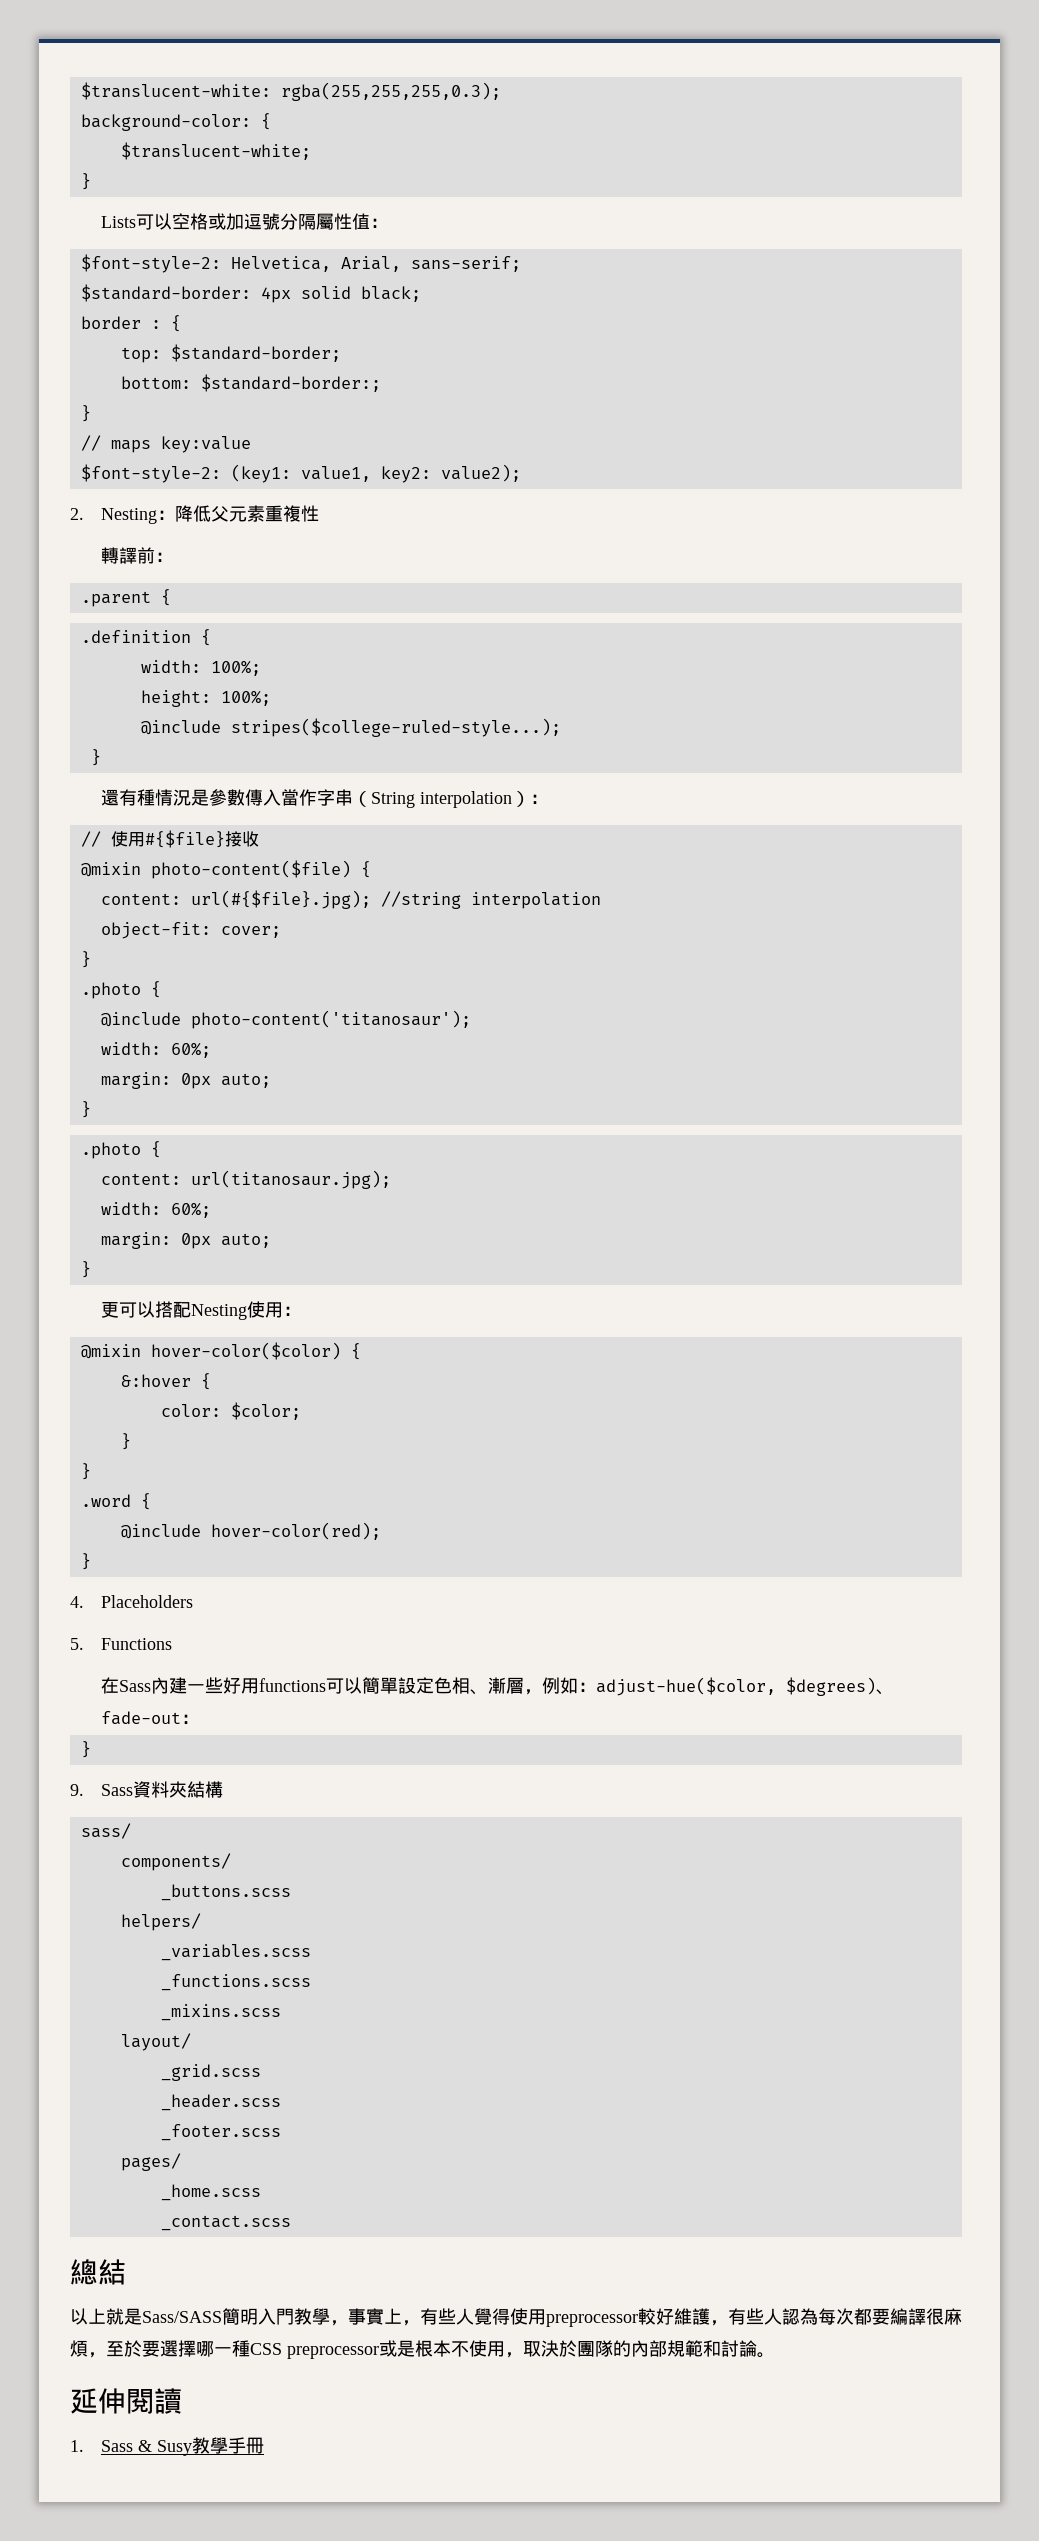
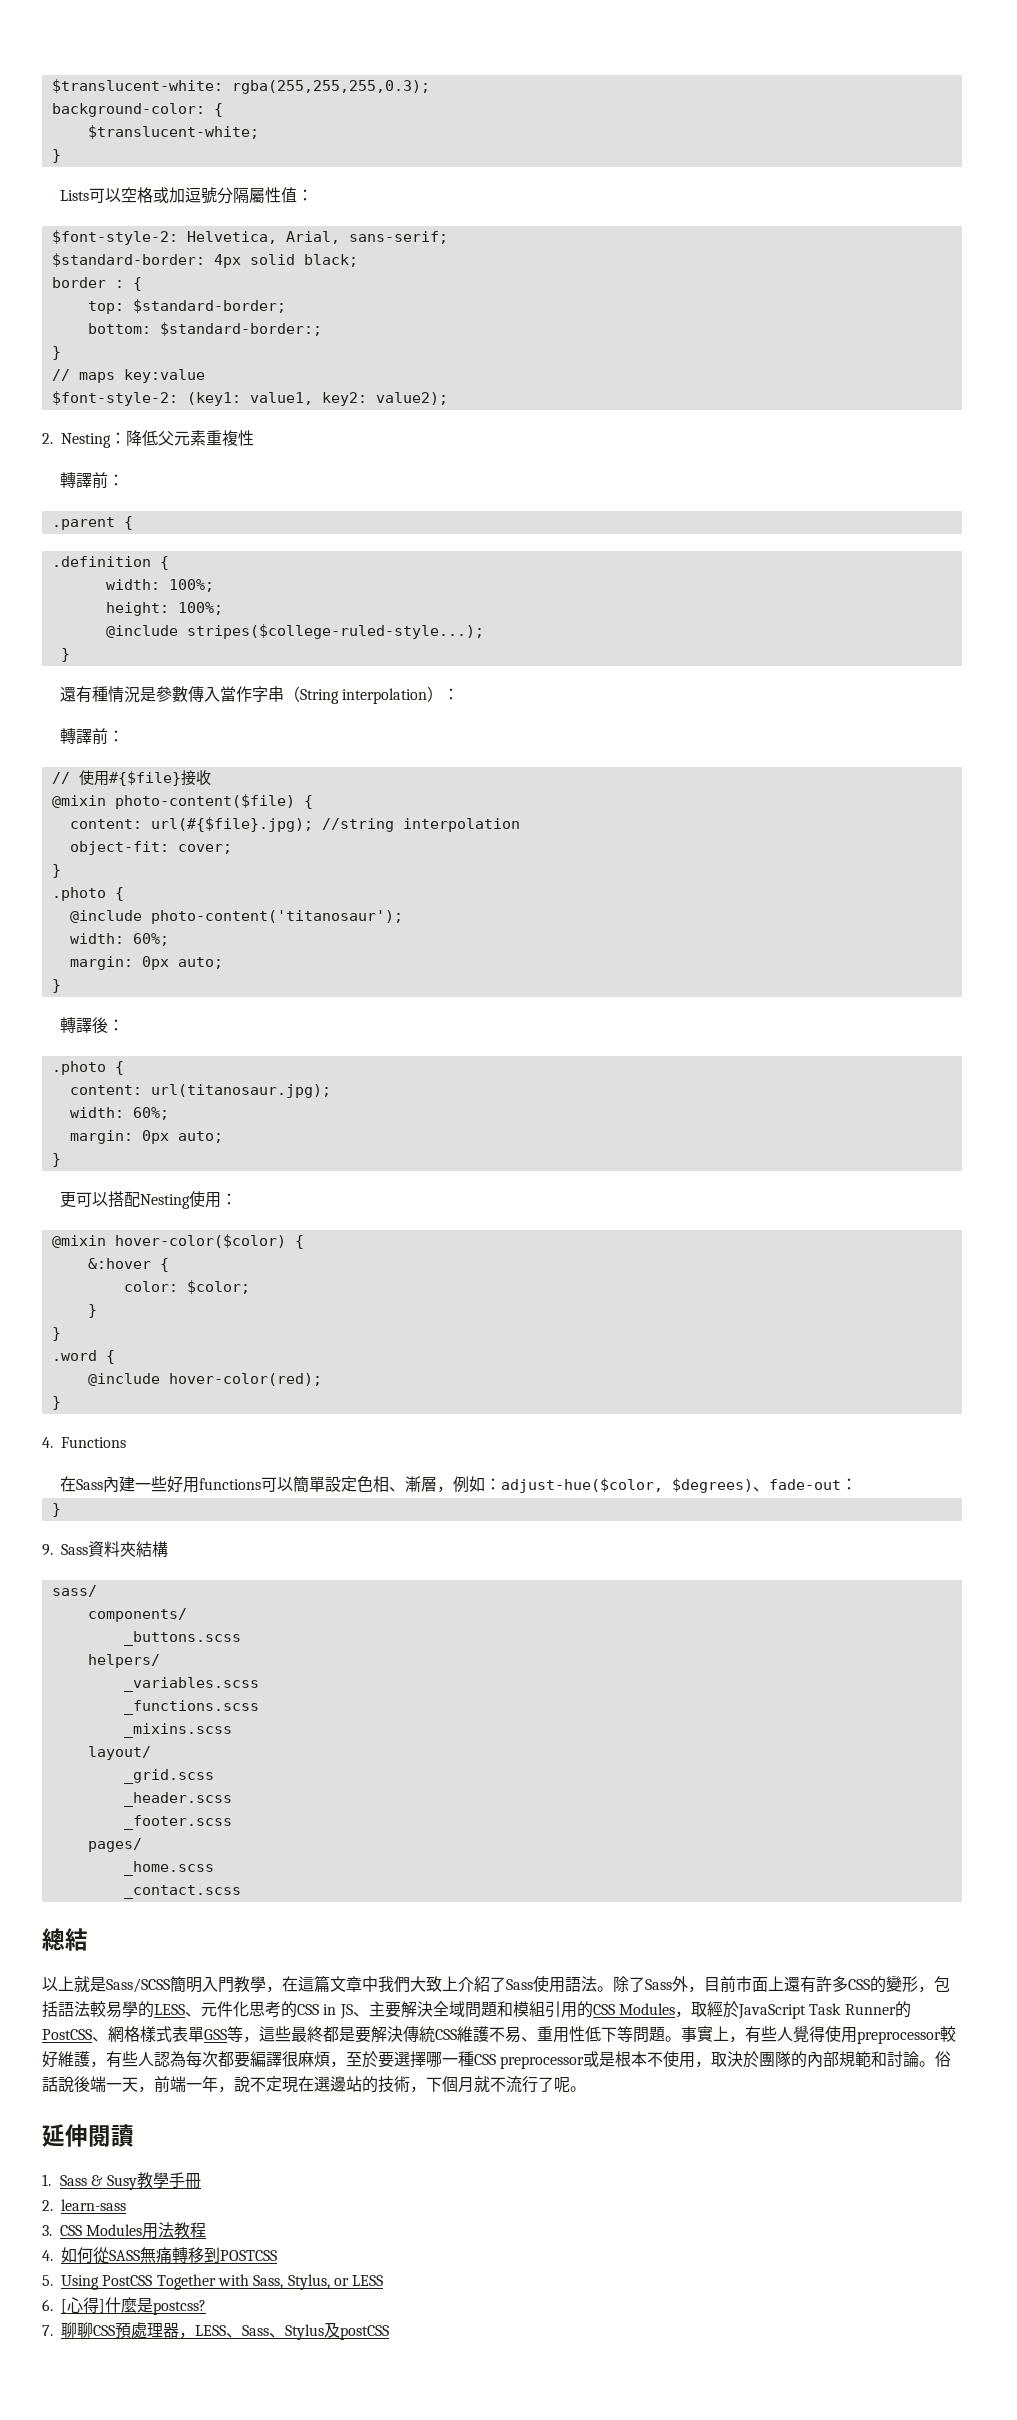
  還有種情況是參數傳入當作字串（String interpolation）：
+ 轉譯前：
+ 轉譯後：
- 4. Placeholders
- 5. Functions
+ 4. Functions
- 以上就是Sass/SASS簡明入門教學，事實上，有些人覺得使用preprocessor較好維護，有些人認為每次都要編譯很麻煩，至於要選擇哪一種CSS preprocessor或是根本不使用，取決於團隊的內部規範和討論。
+ 以上就是Sass/SCSS簡明入門教學，在這篇文章中我們大致上介紹了Sass使用語法。除了Sass外，目前市面上還有許多CSS的變形，包括語法較易學的LESS、元件化思考的CSS in JS、主要解決全域問題和模組引用的CSS Modules，取經於JavaScript Task Runner的PostCSS、網格樣式表單GSS等，這些最終都是要解決傳統CSS維護不易、重用性低下等問題。事實上，有些人覺得使用preprocessor較好維護，有些人認為每次都要編譯很麻煩，至於要選擇哪一種CSS preprocessor或是根本不使用，取決於團隊的內部規範和討論。俗話說後端一天，前端一年，說不定現在選邊站的技術，下個月就不流行了呢。
+ 2. learn-sass
+ 3. CSS Modules用法教程
+ 4.如何從SASS無痛轉移到POSTCSS
+ 5. Using PostCSS Together with Sass, Stylus, or LESS
+ 6. [心得]什麼是postcss?
+ 7.聊聊CSS預處理器，LESS、Sass、Stylus及postCSS

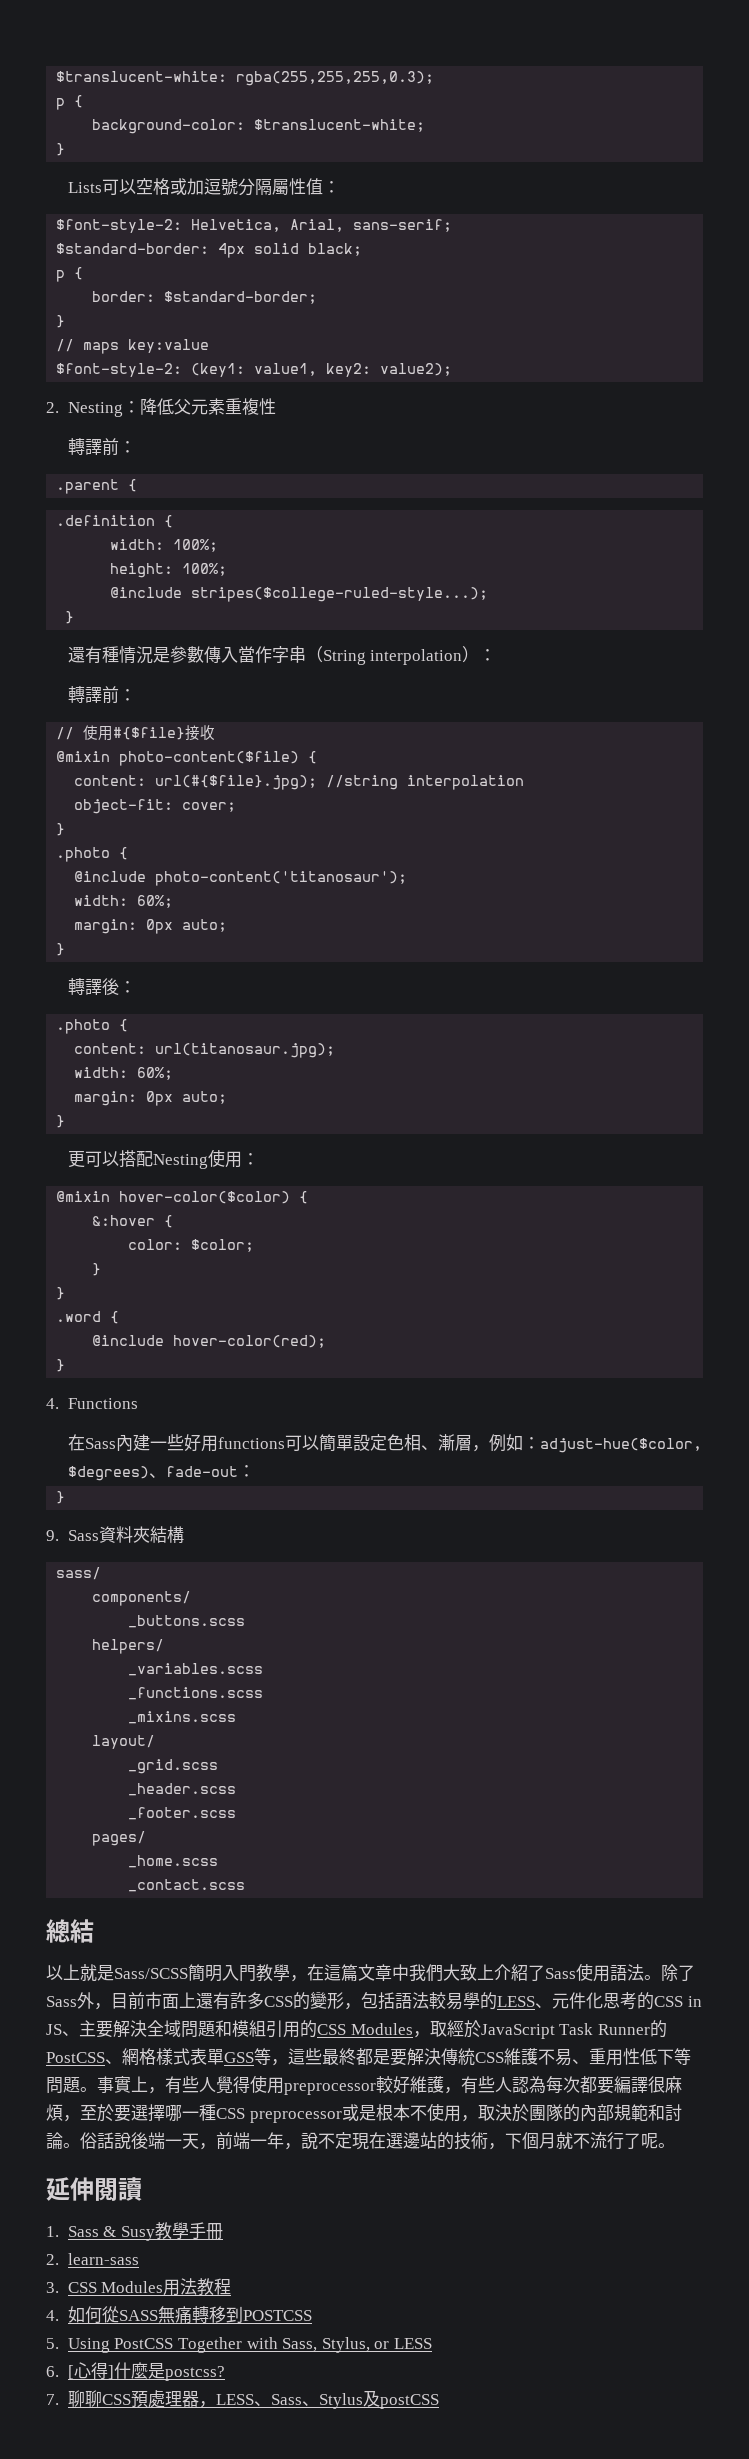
  $translucent-white: rgba(255,255,255,0.3);
- background-color: {
- $translucent-white;
+ p {
+ background-color: $translucent-white;
  $standard-border: 4px solid black;
- border : {
- top: $standard-border;
+ p {
+ border: $standard-border;
- bottom: $standard-border:;

